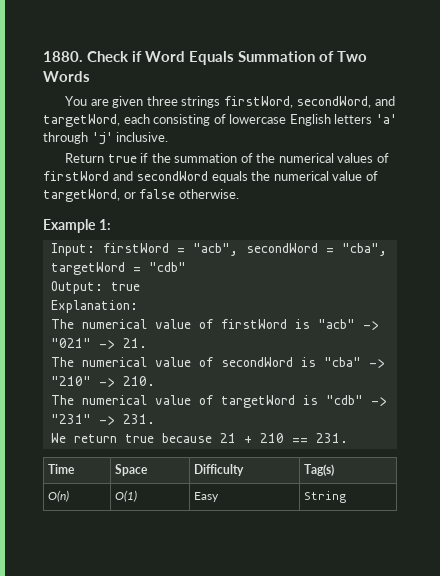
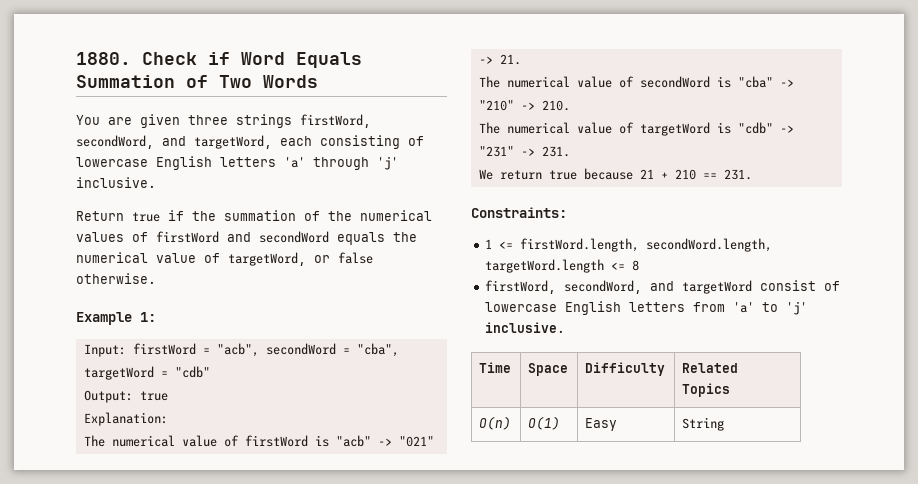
+ Constraints:
+ 1 <= firstWord.length, secondWord.length, targetWord.length <= 8
+ firstWord, secondWord, and targetWord consist of lowercase English letters from 'a' to 'j' inclusive.
- Time | Space | Difficulty | Tag(s)
+ Time | Space | Difficulty | Related Topics

